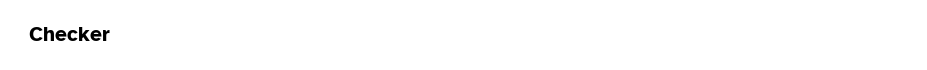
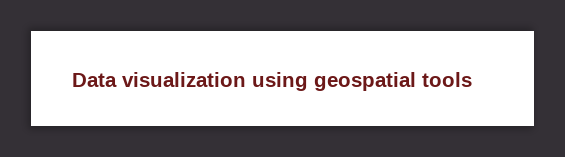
- Checker
+ Data visualization using geospatial tools

